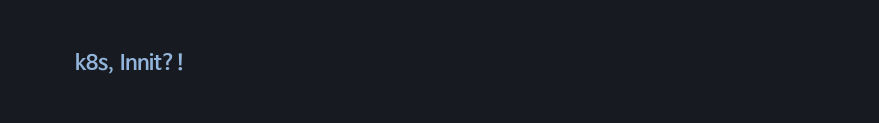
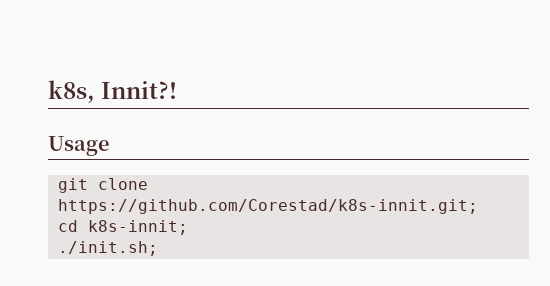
+ Usage
+ git clone https://github.com/Corestad/k8s-innit.git;
+ cd k8s-innit;
+ ./init.sh;

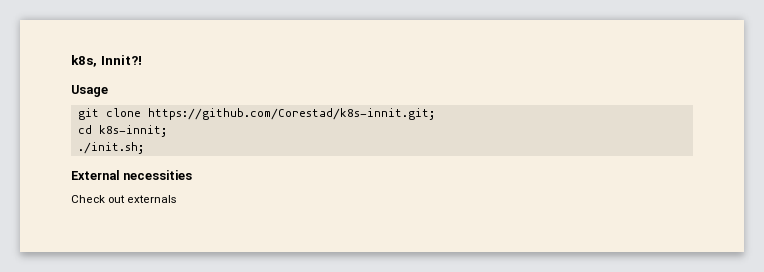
+ External necessities
+ Check out externals

